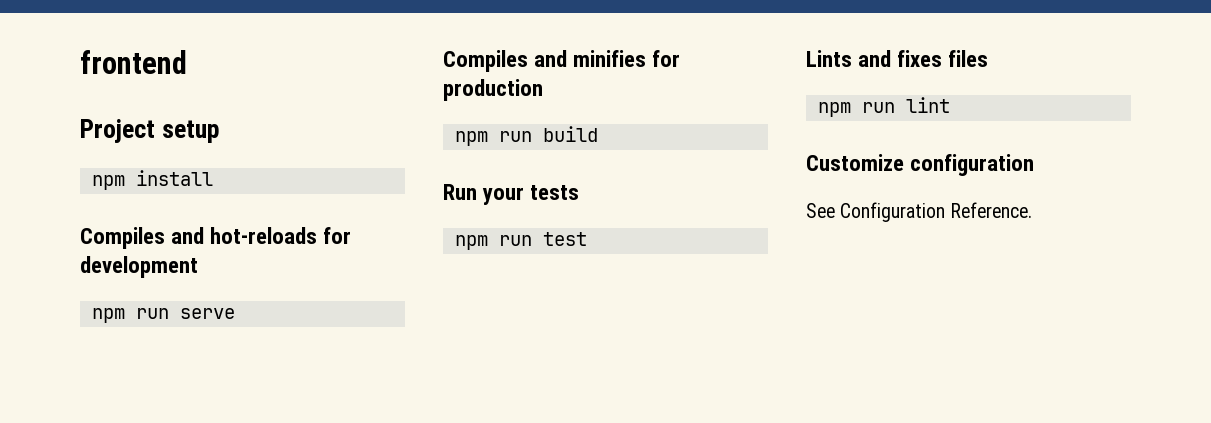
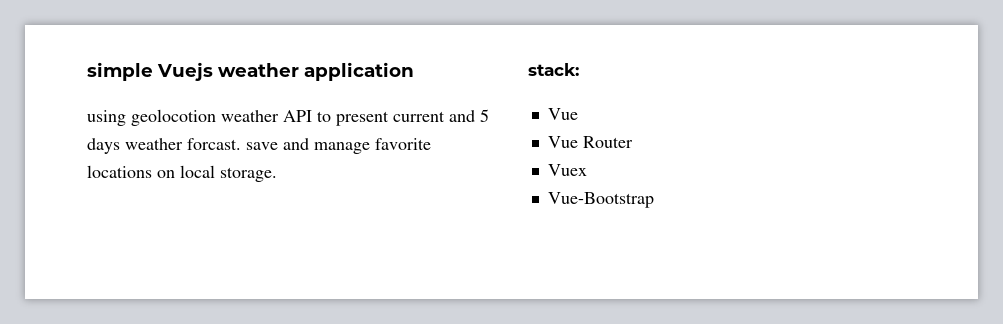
- frontend
- Project setup
- npm install
- Compiles and hot-reloads for development
- npm run serve
- Compiles and minifies for production
- npm run build
- Run your tests
- npm run test
- Lints and fixes files
- npm run lint
- Customize configuration
- See Configuration Reference.
+ simple Vuejs weather application
+ using geolocotion weather API to present current and 5 days weather forcast. save and manage favorite locations on local storage.
+ stack:
+ Vue
+ Vue Router
+ Vuex
+ Vue-Bootstrap

